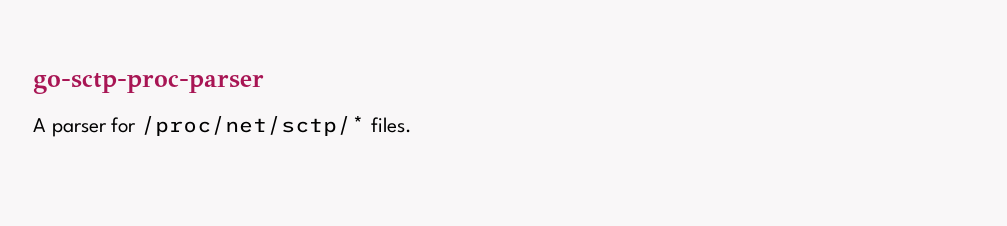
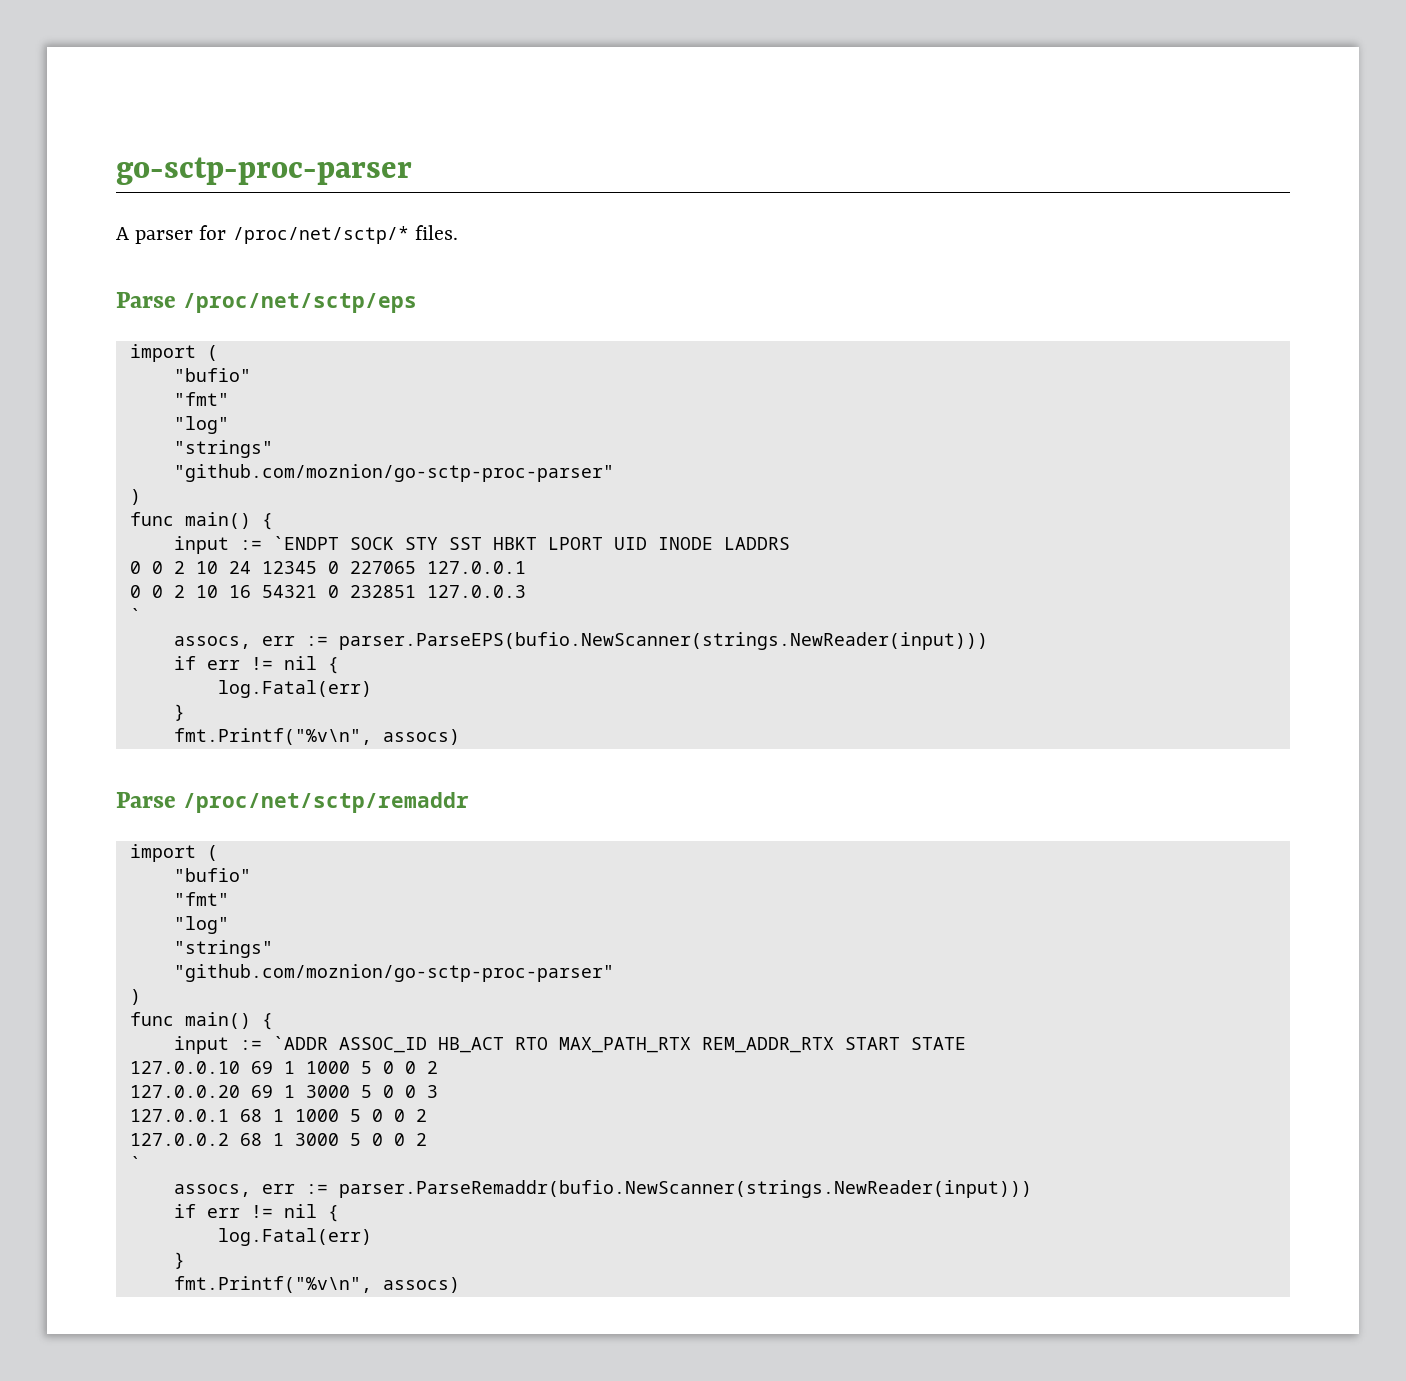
+ Parse /proc/net/sctp/eps
+ import (
+ "bufio"
+ "fmt"
+ "log"
+ "strings"
+ "github.com/moznion/go-sctp-proc-parser"
+ )
+ func main() {
+ input := `ENDPT SOCK STY SST HBKT LPORT UID INODE LADDRS
+ 0 0 2 10 24 12345 0 227065 127.0.0.1
+ 0 0 2 10 16 54321 0 232851 127.0.0.3
+ `
+ assocs, err := parser.ParseEPS(bufio.NewScanner(strings.NewReader(input)))
+ if err != nil {
+ log.Fatal(err)
+ }
+ fmt.Printf("%v\n", assocs)
+ Parse /proc/net/sctp/remaddr
+ import (
+ "bufio"
+ "fmt"
+ "log"
+ "strings"
+ "github.com/moznion/go-sctp-proc-parser"
+ )
+ func main() {
+ input := `ADDR ASSOC_ID HB_ACT RTO MAX_PATH_RTX REM_ADDR_RTX START STATE
+ 127.0.0.10 69 1 1000 5 0 0 2
+ 127.0.0.20 69 1 3000 5 0 0 3
+ 127.0.0.1 68 1 1000 5 0 0 2
+ 127.0.0.2 68 1 3000 5 0 0 2
+ `
+ assocs, err := parser.ParseRemaddr(bufio.NewScanner(strings.NewReader(input)))
+ if err != nil {
+ log.Fatal(err)
+ }
+ fmt.Printf("%v\n", assocs)

